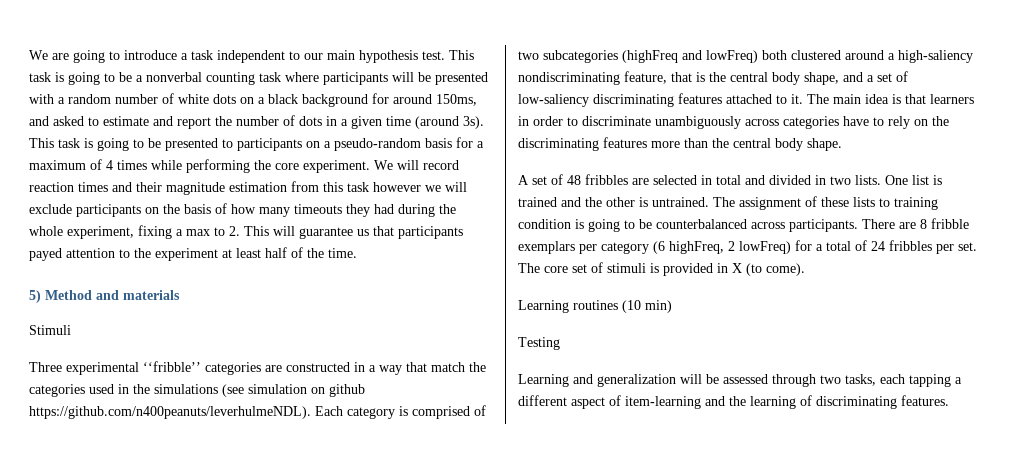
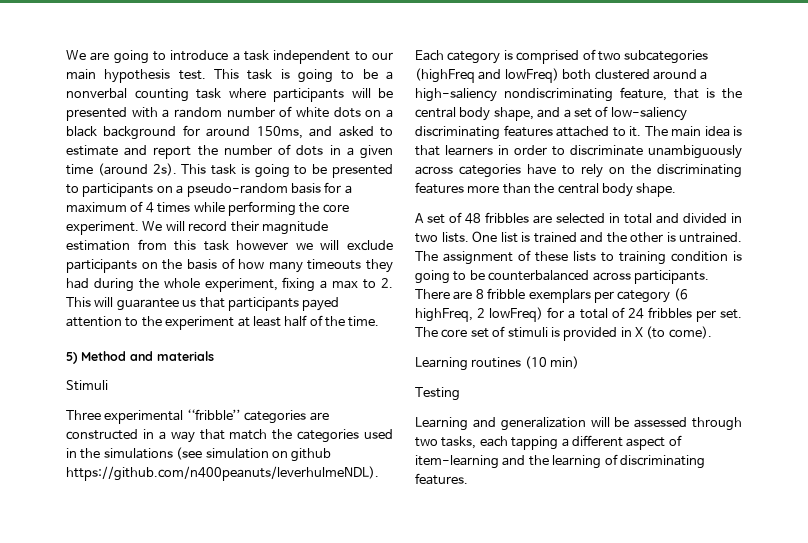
- This task is going to be a nonverbal counting task where participants will be presented with a random number of white dots on a black background for around 150ms, and asked to estimate and report the number of dots in a given time (around 3s).
+ This task is going to be a nonverbal counting task where participants will be presented with a random number of white dots on a black background for around 150ms, and asked to estimate and report the number of dots in a given time (around 2s).
- We will record reaction times and their magnitude estimation from this task however we will exclude participants on the basis of how many timeouts they had during the whole experiment, fixing a max to 2. This will guarantee us that participants payed attention to the experiment at least half of the time.
+ We will record their magnitude estimation from this task however we will exclude participants on the basis of how many timeouts they had during the whole experiment, fixing a max to 2. This will guarantee us that participants payed attention to the experiment at least half of the time.

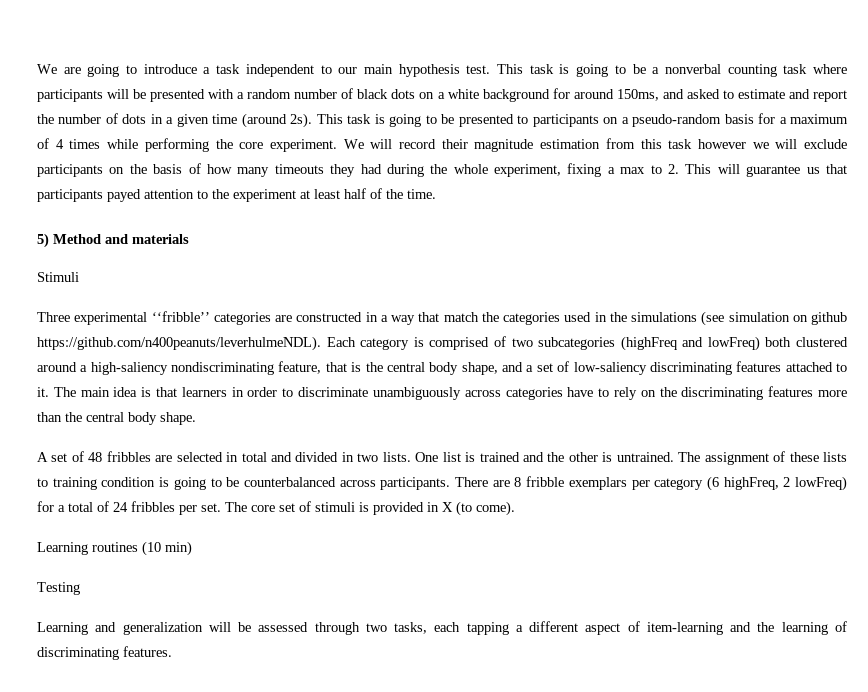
- This task is going to be a nonverbal counting task where participants will be presented with a random number of white dots on a black background for around 150ms, and asked to estimate and report the number of dots in a given time (around 2s).
+ This task is going to be a nonverbal counting task where participants will be presented with a random number of black dots on a white background for around 150ms, and asked to estimate and report the number of dots in a given time (around 2s).

